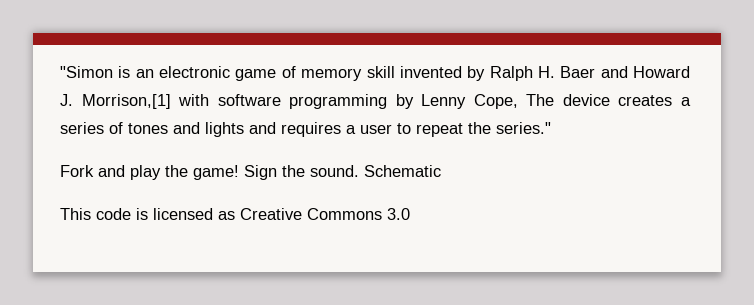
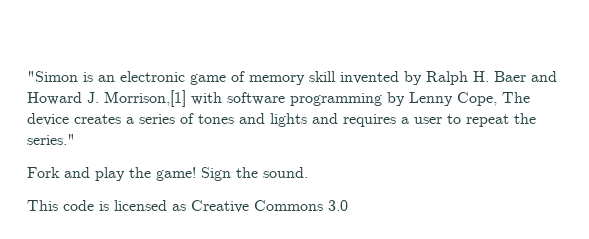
- Schematic

